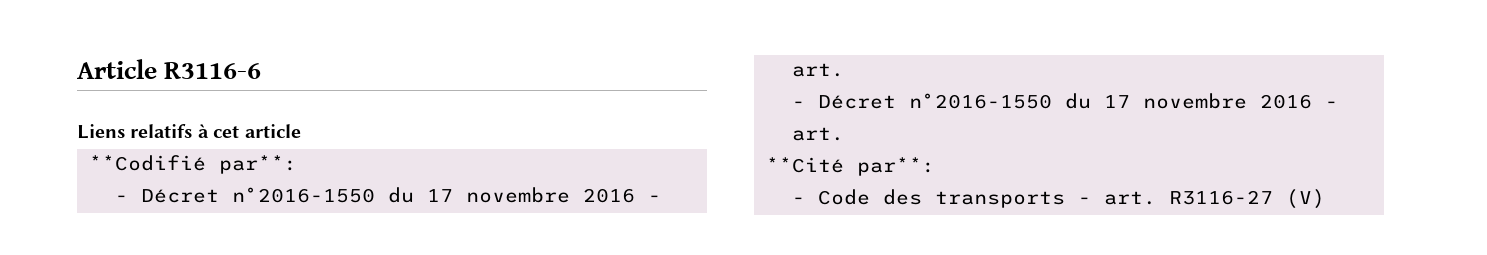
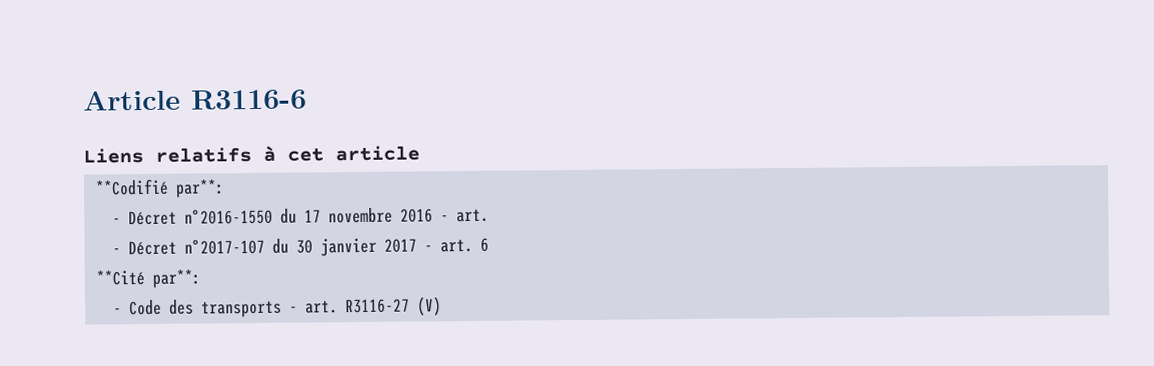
  **Codifié par**:
  - Décret n°2016-1550 du 17 novembre 2016 - art.
- - Décret n°2016-1550 du 17 novembre 2016 - art.
+ - Décret n°2017-107 du 30 janvier 2017 - art. 6

